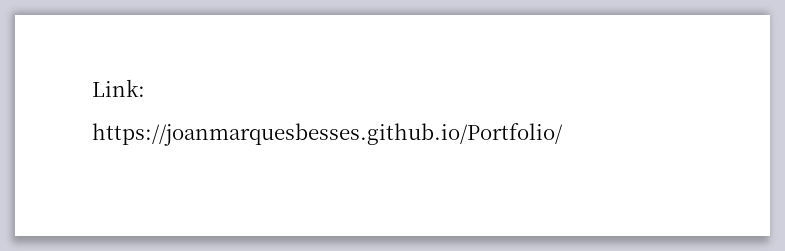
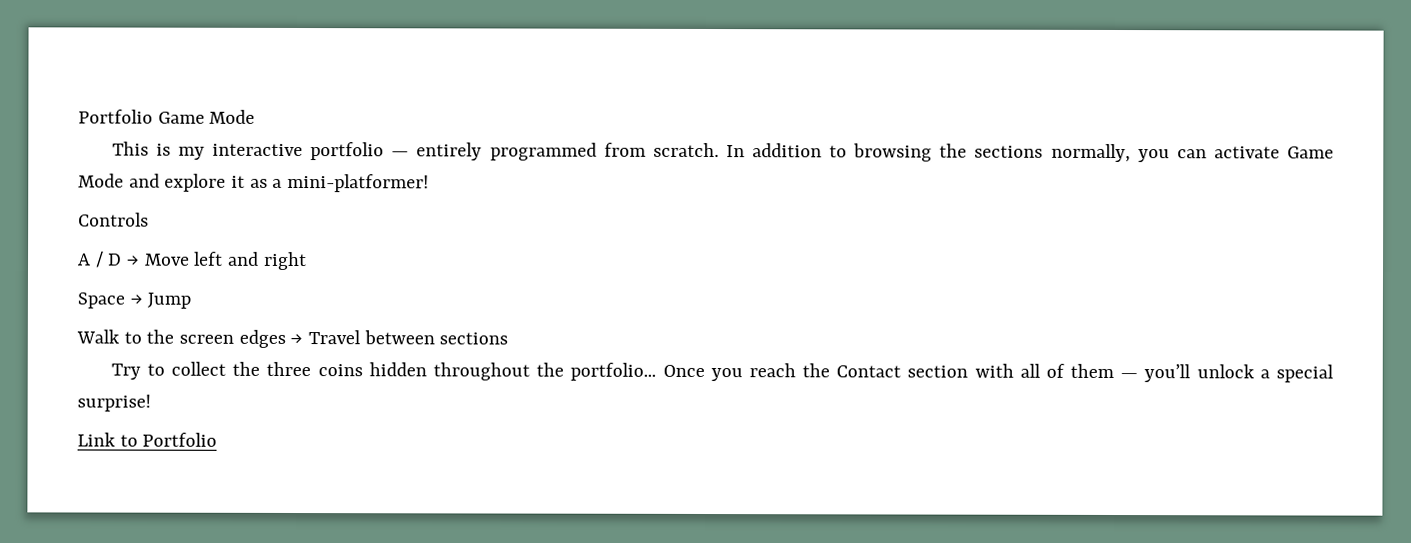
- Link:
- https://joanmarquesbesses.github.io/Portfolio/
+ Portfolio Game Mode
+ This is my interactive portfolio — entirely programmed from scratch. In addition to browsing the sections normally, you can activate Game Mode and explore it as a mini-platformer!
+ Controls
+ A / D → Move left and right
+ Space → Jump
+ Walk to the screen edges → Travel between sections
+ Try to collect the three coins hidden throughout the portfolio... Once you reach the Contact section with all of them — you’ll unlock a special surprise!
+ Link to Portfolio

